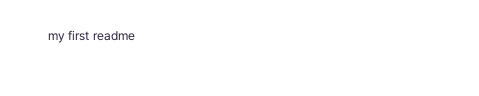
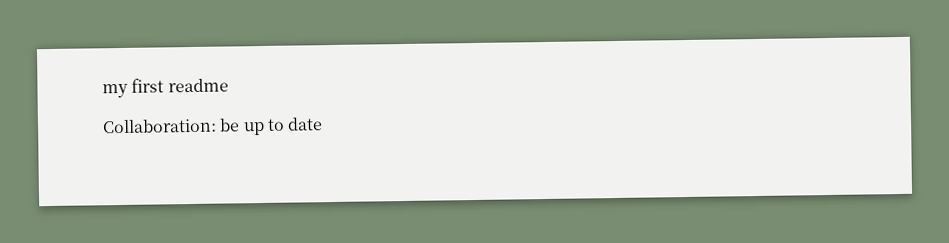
+ Collaboration: be up to date

